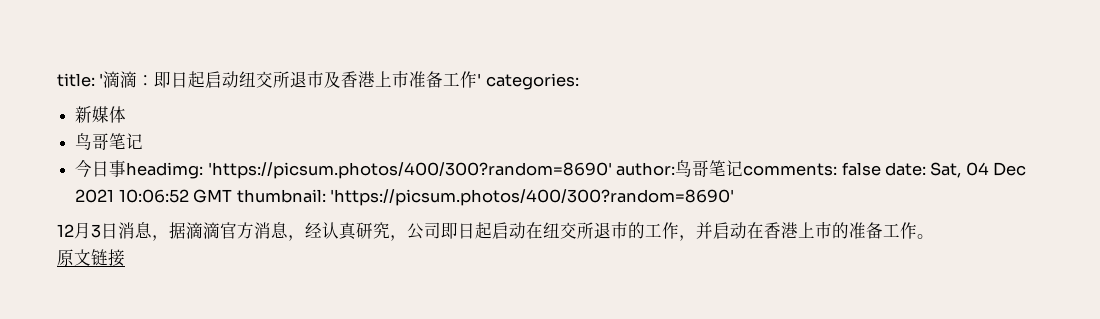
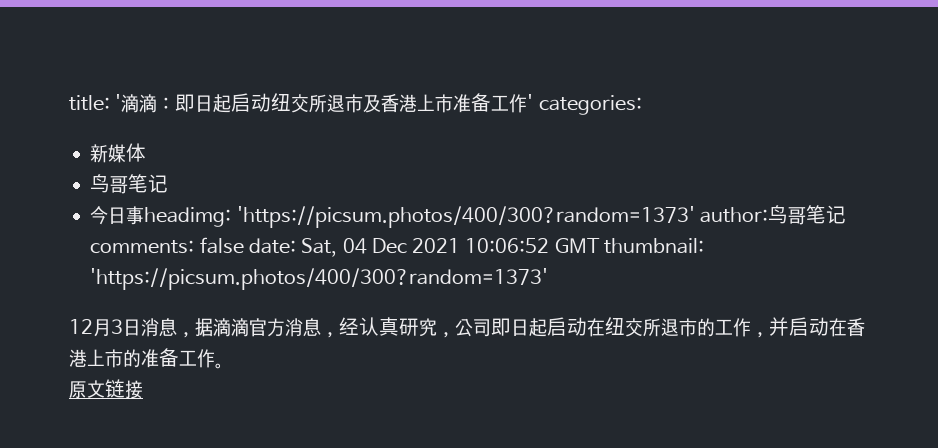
- 今日事headimg: 'https://picsum.photos/400/300?random=8690' author:鸟哥笔记comments: false date: Sat, 04 Dec 2021 10:06:52 GMT thumbnail: 'https://picsum.photos/400/300?random=8690'
+ 今日事headimg: 'https://picsum.photos/400/300?random=1373' author:鸟哥笔记comments: false date: Sat, 04 Dec 2021 10:06:52 GMT thumbnail: 'https://picsum.photos/400/300?random=1373'

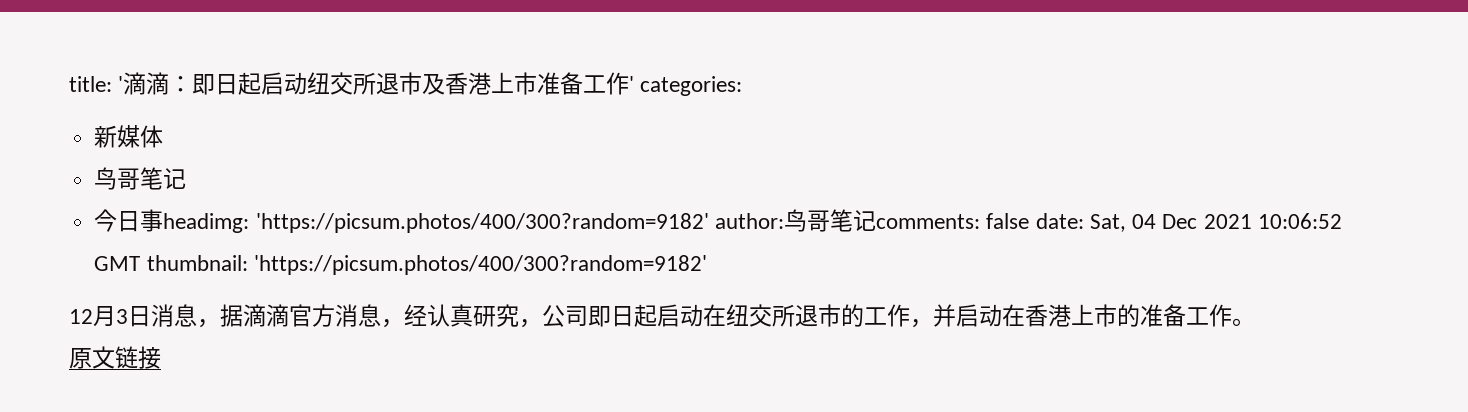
- 今日事headimg: 'https://picsum.photos/400/300?random=1373' author:鸟哥笔记comments: false date: Sat, 04 Dec 2021 10:06:52 GMT thumbnail: 'https://picsum.photos/400/300?random=1373'
+ 今日事headimg: 'https://picsum.photos/400/300?random=9182' author:鸟哥笔记comments: false date: Sat, 04 Dec 2021 10:06:52 GMT thumbnail: 'https://picsum.photos/400/300?random=9182'

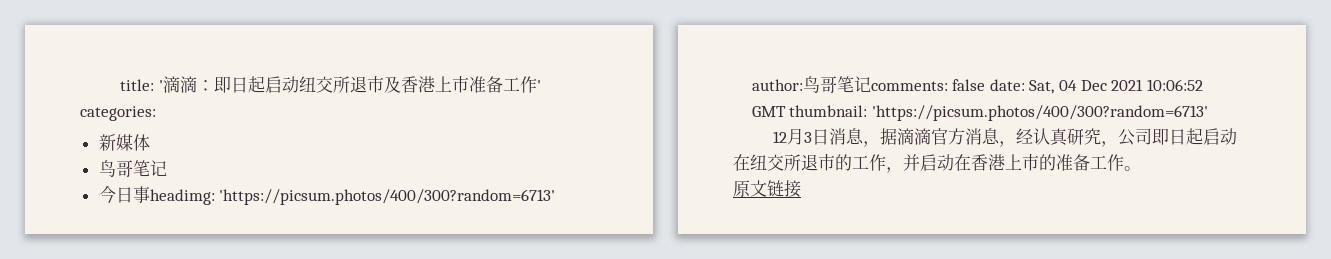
- 今日事headimg: 'https://picsum.photos/400/300?random=9182' author:鸟哥笔记comments: false date: Sat, 04 Dec 2021 10:06:52 GMT thumbnail: 'https://picsum.photos/400/300?random=9182'
+ 今日事headimg: 'https://picsum.photos/400/300?random=6713' author:鸟哥笔记comments: false date: Sat, 04 Dec 2021 10:06:52 GMT thumbnail: 'https://picsum.photos/400/300?random=6713'

